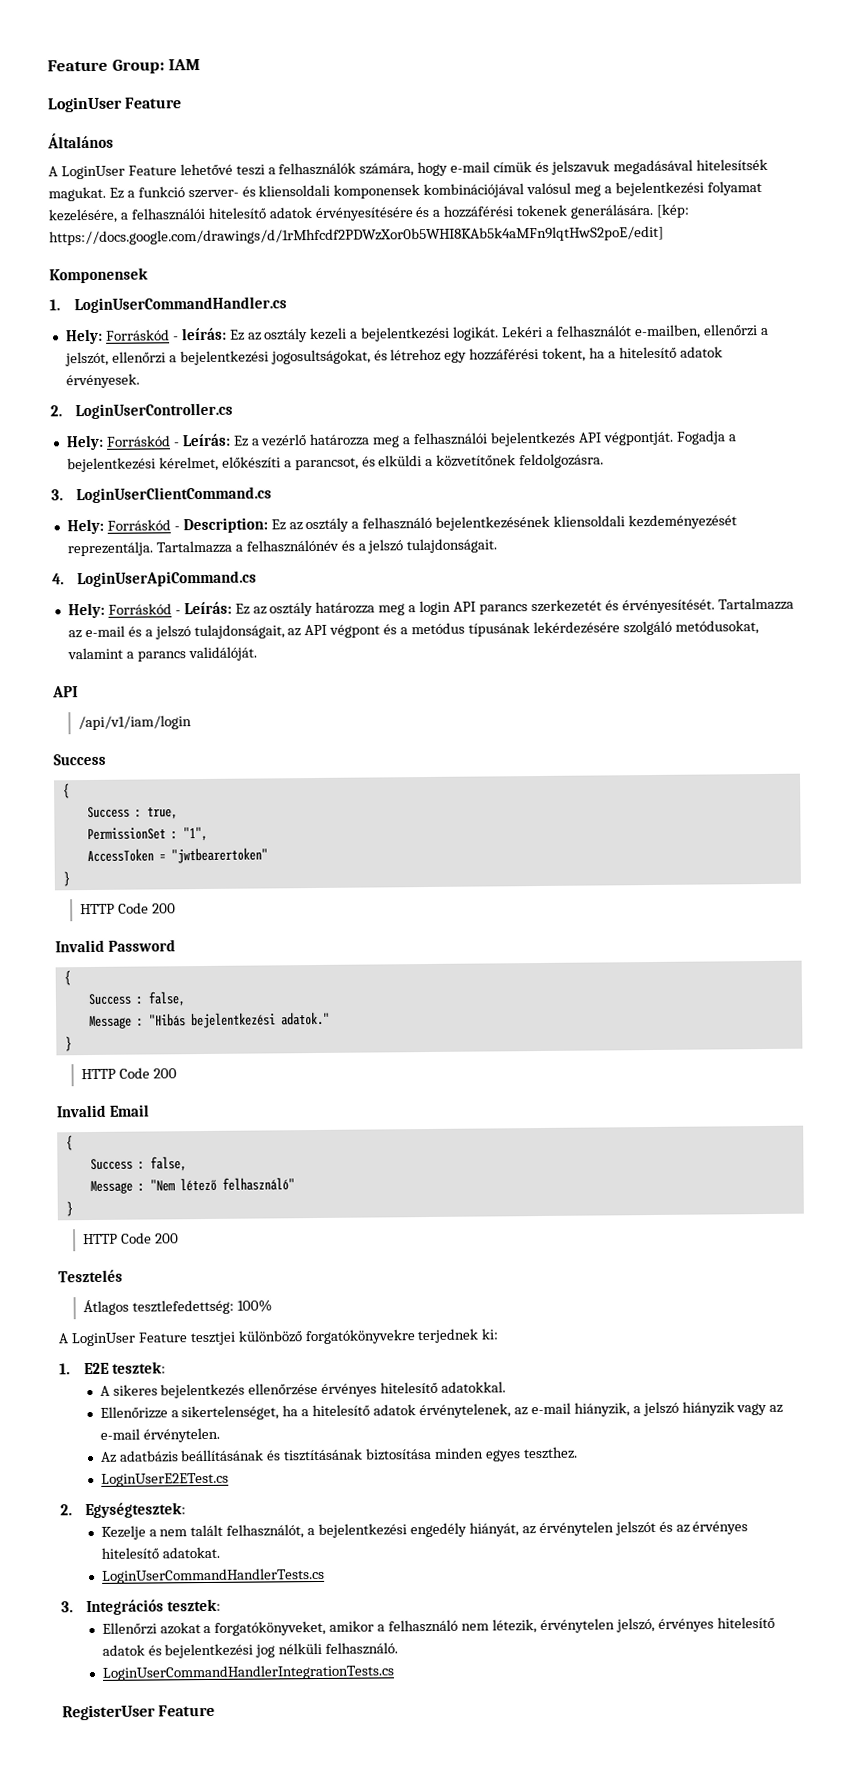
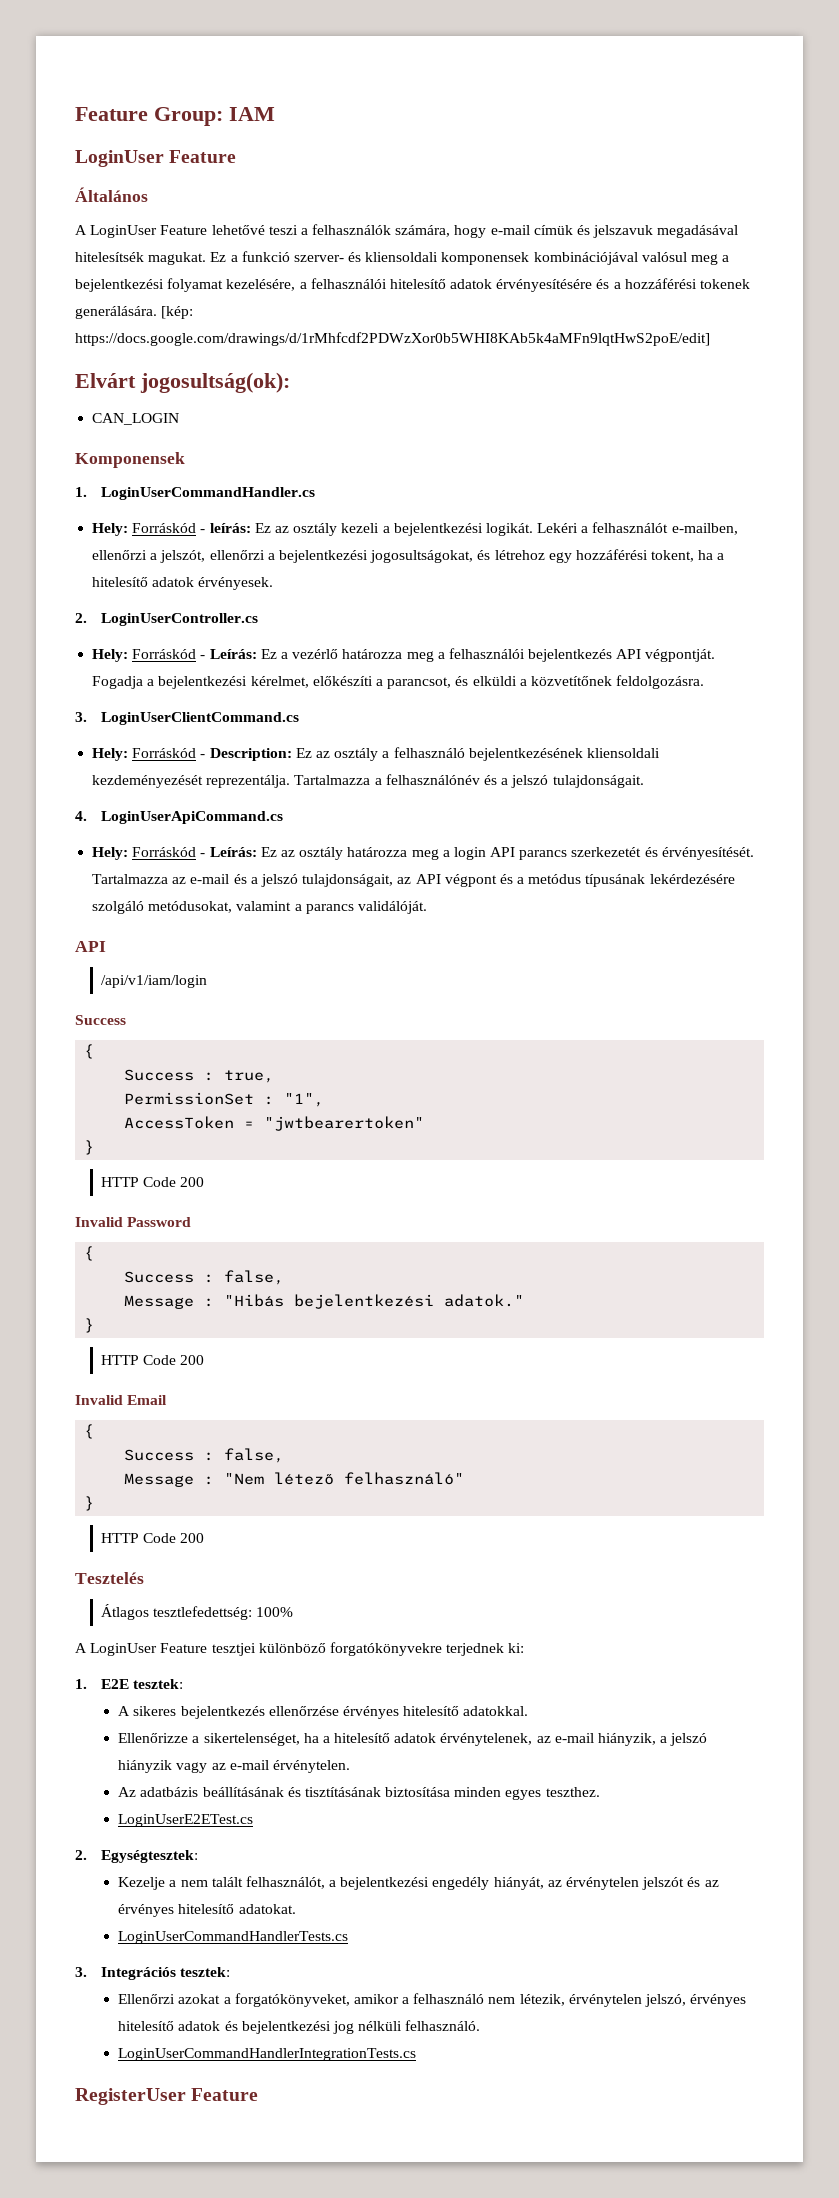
+ Elvárt jogosultság(ok):
+ CAN_LOGIN

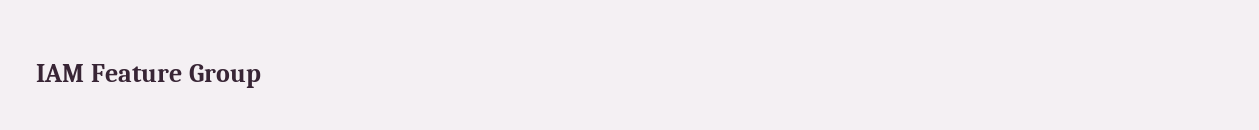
- Feature Group: IAM
- LoginUser Feature
- Általános
- A LoginUser Feature lehetővé teszi a felhasználók számára, hogy e-mail címük és jelszavuk megadásával hitelesítsék magukat. Ez a funkció szerver- és kliensoldali komponensek kombinációjával valósul meg a bejelentkezési folyamat kezelésére, a felhasználói hitelesítő adatok érvényesítésére és a hozzáférési tokenek generálására. [kép: https://docs.google.com/drawings/d/1rMhfcdf2PDWzXor0b5WHI8KAb5k4aMFn9lqtHwS2poE/edit]
- Elvárt jogosultság(ok):
- CAN_LOGIN
- Komponensek
- 1. LoginUserCommandHandler.cs
- Hely: Forráskód - leírás: Ez az osztály kezeli a bejelentkezési logikát. Lekéri a felhasználót e-mailben, ellenőrzi a jelszót, ellenőrzi a bejelentkezési jogosultságokat, és létrehoz egy hozzáférési tokent, ha a hitelesítő adatok érvényesek.
- 2. LoginUserController.cs
- Hely: Forráskód - Leírás: Ez a vezérlő határozza meg a felhasználói bejelentkezés API végpontját. Fogadja a bejelentkezési kérelmet, előkészíti a parancsot, és elküldi a közvetítőnek feldolgozásra.
- 3. LoginUserClientCommand.cs
- Hely: Forráskód - Description: Ez az osztály a felhasználó bejelentkezésének kliensoldali kezdeményezését reprezentálja. Tartalmazza a felhasználónév és a jelszó tulajdonságait.
- 4. LoginUserApiCommand.cs
- Hely: Forráskód - Leírás: Ez az osztály határozza meg a login API parancs szerkezetét és érvényesítését. Tartalmazza az e-mail és a jelszó tulajdonságait, az API végpont és a metódus típusának lekérdezésére szolgáló metódusokat, valamint a parancs validálóját.
- API
- /api/v1/iam/login
- Success
- {
- Success : true,
- PermissionSet : "1",
- AccessToken = "jwtbearertoken"
- }
- HTTP Code 200
- Invalid Password
- {
- Success : false,
- Message : "Hibás bejelentkezési adatok."
- }
- HTTP Code 200
- Invalid Email
- {
- Success : false,
- Message : "Nem létező felhasználó"
- }
- HTTP Code 200
- Tesztelés
- Átlagos tesztlefedettség: 100%
- A LoginUser Feature tesztjei különböző forgatókönyvekre terjednek ki:
- 1. E2E tesztek:
- A sikeres bejelentkezés ellenőrzése érvényes hitelesítő adatokkal.
- Ellenőrizze a sikertelenséget, ha a hitelesítő adatok érvénytelenek, az e-mail hiányzik, a jelszó hiányzik vagy az e-mail érvénytelen.
- Az adatbázis beállításának és tisztításának biztosítása minden egyes teszthez.
- LoginUserE2ETest.cs
- 2. Egységtesztek:
- Kezelje a nem talált felhasználót, a bejelentkezési engedély hiányát, az érvénytelen jelszót és az érvényes hitelesítő adatokat.
- LoginUserCommandHandlerTests.cs
- 3. Integrációs tesztek:
- Ellenőrzi azokat a forgatókönyveket, amikor a felhasználó nem létezik, érvénytelen jelszó, érvényes hitelesítő adatok és bejelentkezési jog nélküli felhasználó.
- LoginUserCommandHandlerIntegrationTests.cs
- RegisterUser Feature
+ IAM Feature Group

